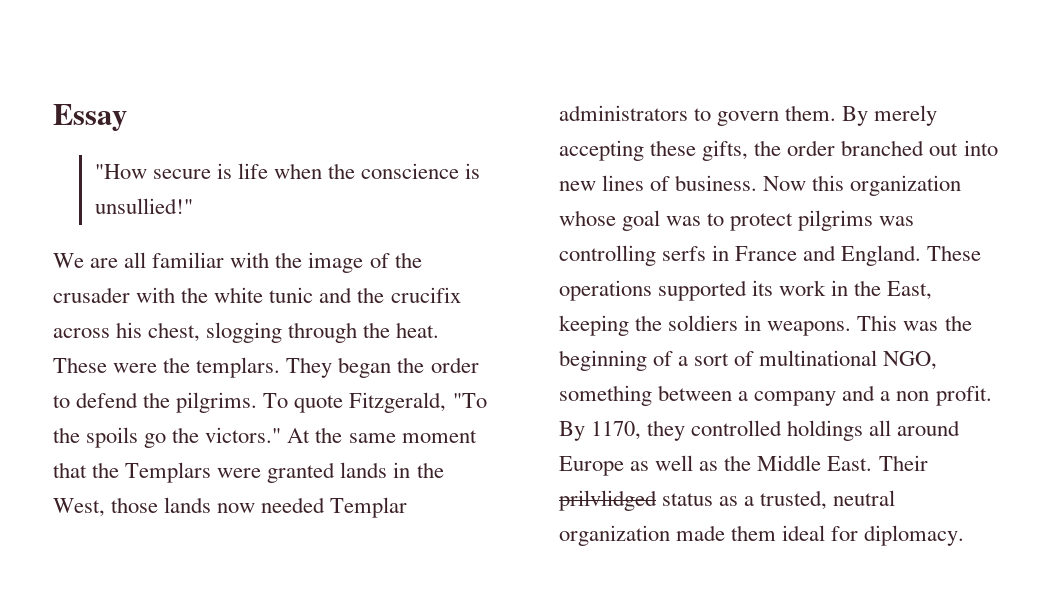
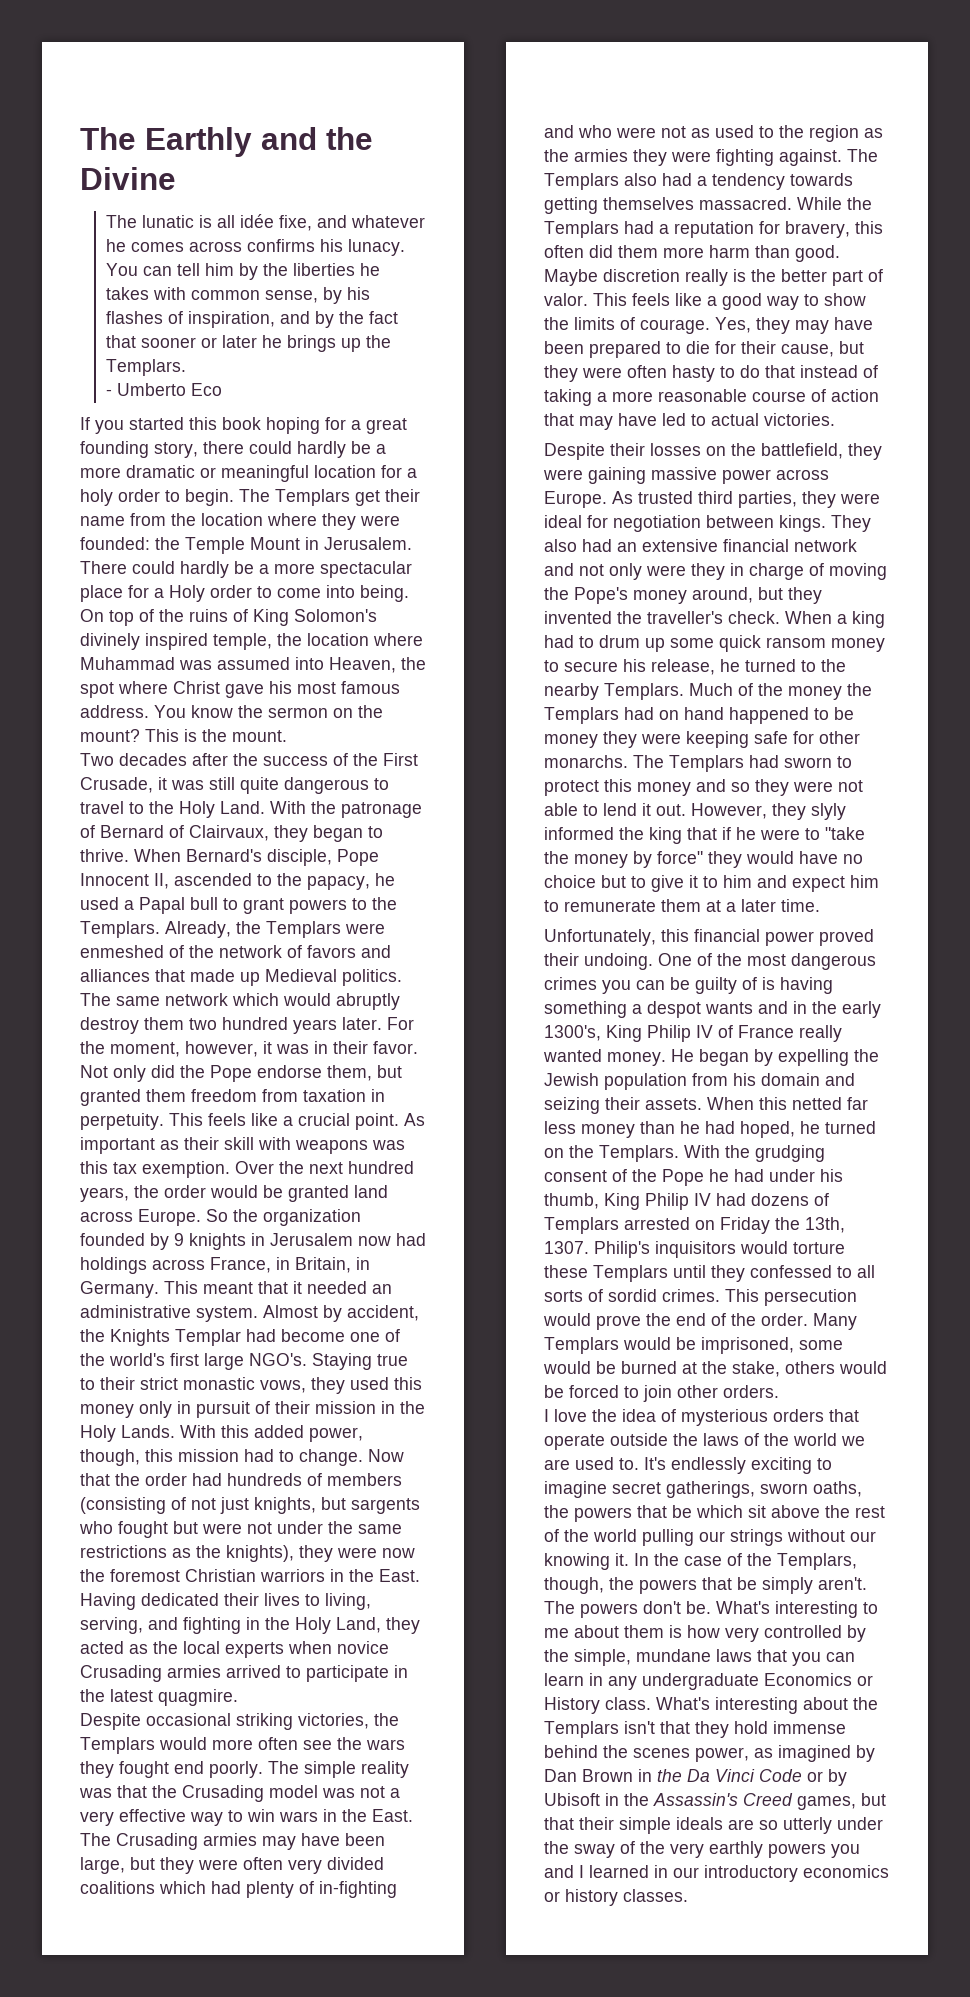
- Essay
- "How secure is life when the conscience is unsullied!"
- We are all familiar with the image of the crusader with the white tunic and the crucifix across his chest, slogging through the heat. These were the templars. They began the order to defend the pilgrims. To quote Fitzgerald, "To the spoils go the victors." At the same moment that the Templars were granted lands in the West, those lands now needed Templar administrators to govern them. By merely accepting these gifts, the order branched out into new lines of business. Now this organization whose goal was to protect pilgrims was controlling serfs in France and England. These operations supported its work in the East, keeping the soldiers in weapons. This was the beginning of a sort of multinational NGO, something between a company and a non profit. By 1170, they controlled holdings all around Europe as well as the Middle East. Their prilvlidged status as a trusted, neutral organization made them ideal for diplomacy.
+ The Earthly and the Divine
+ The lunatic is all idée fixe, and whatever he comes across confirms his lunacy. You can tell him by the liberties he takes with common sense, by his flashes of inspiration, and by the fact that sooner or later he brings up the Templars.
+ - Umberto Eco
+ If you started this book hoping for a great founding story, there could hardly be a more dramatic or meaningful location for a holy order to begin. The Templars get their name from the location where they were founded: the Temple Mount in Jerusalem. There could hardly be a more spectacular place for a Holy order to come into being. On top of the ruins of King Solomon's divinely inspired temple, the location where Muhammad was assumed into Heaven, the spot where Christ gave his most famous address. You know the sermon on the mount? This is the mount.
+ Two decades after the success of the First Crusade, it was still quite dangerous to travel to the Holy Land. With the patronage of Bernard of Clairvaux, they began to thrive. When Bernard's disciple, Pope Innocent II, ascended to the papacy, he used a Papal bull to grant powers to the Templars. Already, the Templars were enmeshed of the network of favors and alliances that made up Medieval politics. The same network which would abruptly destroy them two hundred years later. For the moment, however, it was in their favor. Not only did the Pope endorse them, but granted them freedom from taxation in perpetuity. This feels like a crucial point. As important as their skill with weapons was this tax exemption. Over the next hundred years, the order would be granted land across Europe. So the organization founded by 9 knights in Jerusalem now had holdings across France, in Britain, in Germany. This meant that it needed an administrative system. Almost by accident, the Knights Templar had become one of the world's first large NGO's. Staying true to their strict monastic vows, they used this money only in pursuit of their mission in the Holy Lands. With this added power, though, this mission had to change. Now that the order had hundreds of members (consisting of not just knights, but sargents who fought but were not under the same restrictions as the knights), they were now the foremost Christian warriors in the East. Having dedicated their lives to living, serving, and fighting in the Holy Land, they acted as the local experts when novice Crusading armies arrived to participate in the latest quagmire.
+ Despite occasional striking victories, the Templars would more often see the wars they fought end poorly. The simple reality was that the Crusading model was not a very effective way to win wars in the East. The Crusading armies may have been large, but they were often very divided coalitions which had plenty of in-fighting and who were not as used to the region as the armies they were fighting against. The Templars also had a tendency towards getting themselves massacred. While the Templars had a reputation for bravery, this often did them more harm than good. Maybe discretion really is the better part of valor. This feels like a good way to show the limits of courage. Yes, they may have been prepared to die for their cause, but they were often hasty to do that instead of taking a more reasonable course of action that may have led to actual victories.
+ Despite their losses on the battlefield, they were gaining massive power across Europe. As trusted third parties, they were ideal for negotiation between kings. They also had an extensive financial network and not only were they in charge of moving the Pope's money around, but they invented the traveller's check. When a king had to drum up some quick ransom money to secure his release, he turned to the nearby Templars. Much of the money the Templars had on hand happened to be money they were keeping safe for other monarchs. The Templars had sworn to protect this money and so they were not able to lend it out. However, they slyly informed the king that if he were to "take the money by force" they would have no choice but to give it to him and expect him to remunerate them at a later time.
+ Unfortunately, this financial power proved their undoing. One of the most dangerous crimes you can be guilty of is having something a despot wants and in the early 1300's, King Philip IV of France really wanted money. He began by expelling the Jewish population from his domain and seizing their assets. When this netted far less money than he had hoped, he turned on the Templars. With the grudging consent of the Pope he had under his thumb, King Philip IV had dozens of Templars arrested on Friday the 13th, 1307. Philip's inquisitors would torture these Templars until they confessed to all sorts of sordid crimes. This persecution would prove the end of the order. Many Templars would be imprisoned, some would be burned at the stake, others would be forced to join other orders.
+ I love the idea of mysterious orders that operate outside the laws of the world we are used to. It's endlessly exciting to imagine secret gatherings, sworn oaths, the powers that be which sit above the rest of the world pulling our strings without our knowing it. In the case of the Templars, though, the powers that be simply aren't. The powers don't be. What's interesting to me about them is how very controlled by the simple, mundane laws that you can learn in any undergraduate Economics or History class. What's interesting about the Templars isn't that they hold immense behind the scenes power, as imagined by Dan Brown in the Da Vinci Code or by Ubisoft in the Assassin's Creed games, but that their simple ideals are so utterly under the sway of the very earthly powers you and I learned in our introductory economics or history classes.

